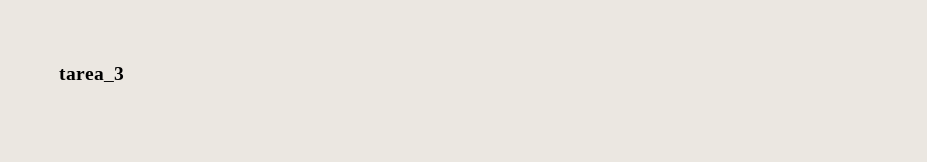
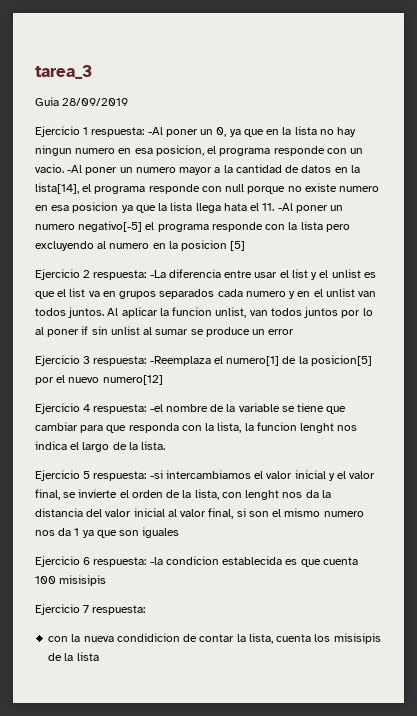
+ Guia 28/09/2019
+ Ejercicio 1 respuesta: -Al poner un 0, ya que en la lista no hay ningun numero en esa posicion, el programa responde con un vacio. -Al poner un numero mayor a la cantidad de datos en la lista[14], el programa responde con null porque no existe numero en esa posicion ya que la lista llega hata el 11. -Al poner un numero negativo[-5] el programa responde con la lista pero excluyendo al numero en la posicion [5]
+ Ejercicio 2 respuesta: -La diferencia entre usar el list y el unlist es que el list va en grupos separados cada numero y en el unlist van todos juntos. Al aplicar la funcion unlist, van todos juntos por lo al poner if sin unlist al sumar se produce un error
+ Ejercicio 3 respuesta: -Reemplaza el numero[1] de la posicion[5] por el nuevo numero[12]
+ Ejercicio 4 respuesta: -el nombre de la variable se tiene que cambiar para que responda con la lista, la funcion lenght nos indica el largo de la lista.
+ Ejercicio 5 respuesta: -si intercambiamos el valor inicial y el valor final, se invierte el orden de la lista, con lenght nos da la distancia del valor inicial al valor final, si son el mismo numero nos da 1 ya que son iguales
+ Ejercicio 6 respuesta: -la condicion establecida es que cuenta 100 misisipis
+ Ejercicio 7 respuesta:
+ con la nueva condidicion de contar la lista, cuenta los misisipis de la lista

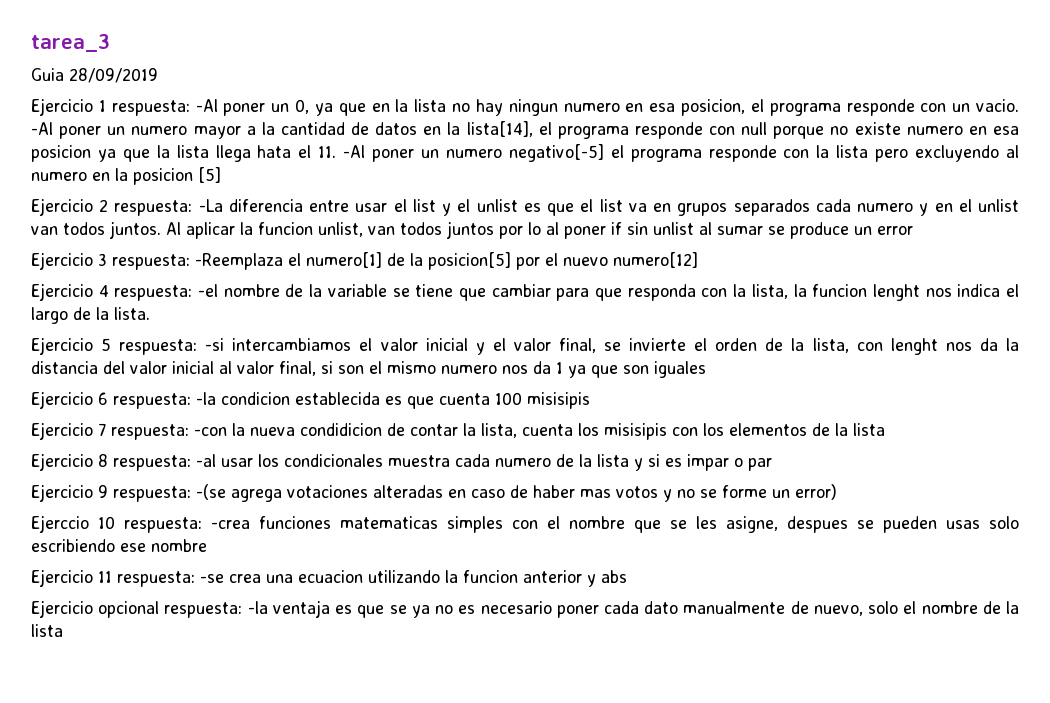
- Ejercicio 7 respuesta:
- con la nueva condidicion de contar la lista, cuenta los misisipis de la lista
+ Ejercicio 7 respuesta: -con la nueva condidicion de contar la lista, cuenta los misisipis con los elementos de la lista
+ Ejercicio 8 respuesta: -al usar los condicionales muestra cada numero de la lista y si es impar o par
+ Ejercicio 9 respuesta: -(se agrega votaciones alteradas en caso de haber mas votos y no se forme un error)
+ Ejerccio 10 respuesta: -crea funciones matematicas simples con el nombre que se les asigne, despues se pueden usas solo escribiendo ese nombre
+ Ejercicio 11 respuesta: -se crea una ecuacion utilizando la funcion anterior y abs
+ Ejercicio opcional respuesta: -la ventaja es que se ya no es necesario poner cada dato manualmente de nuevo, solo el nombre de la lista

